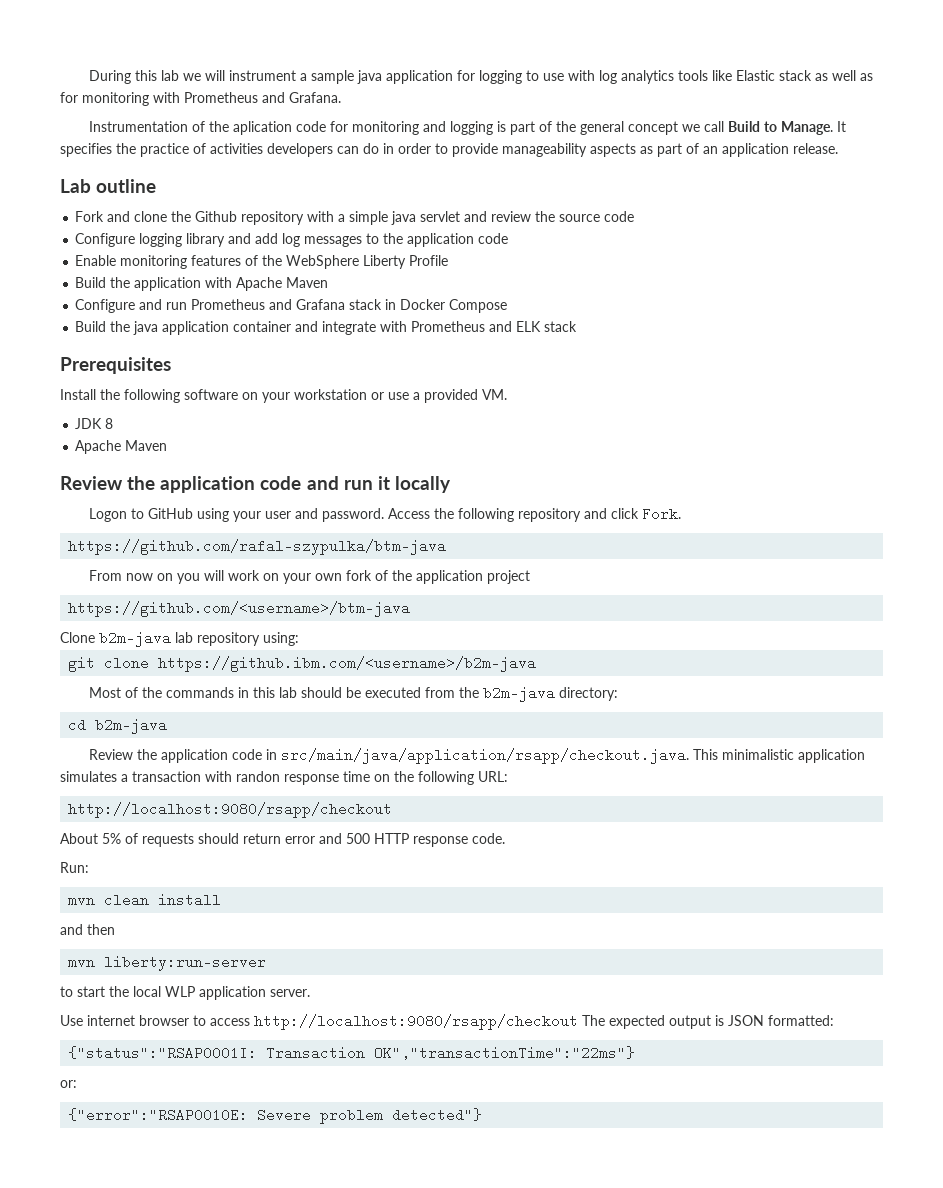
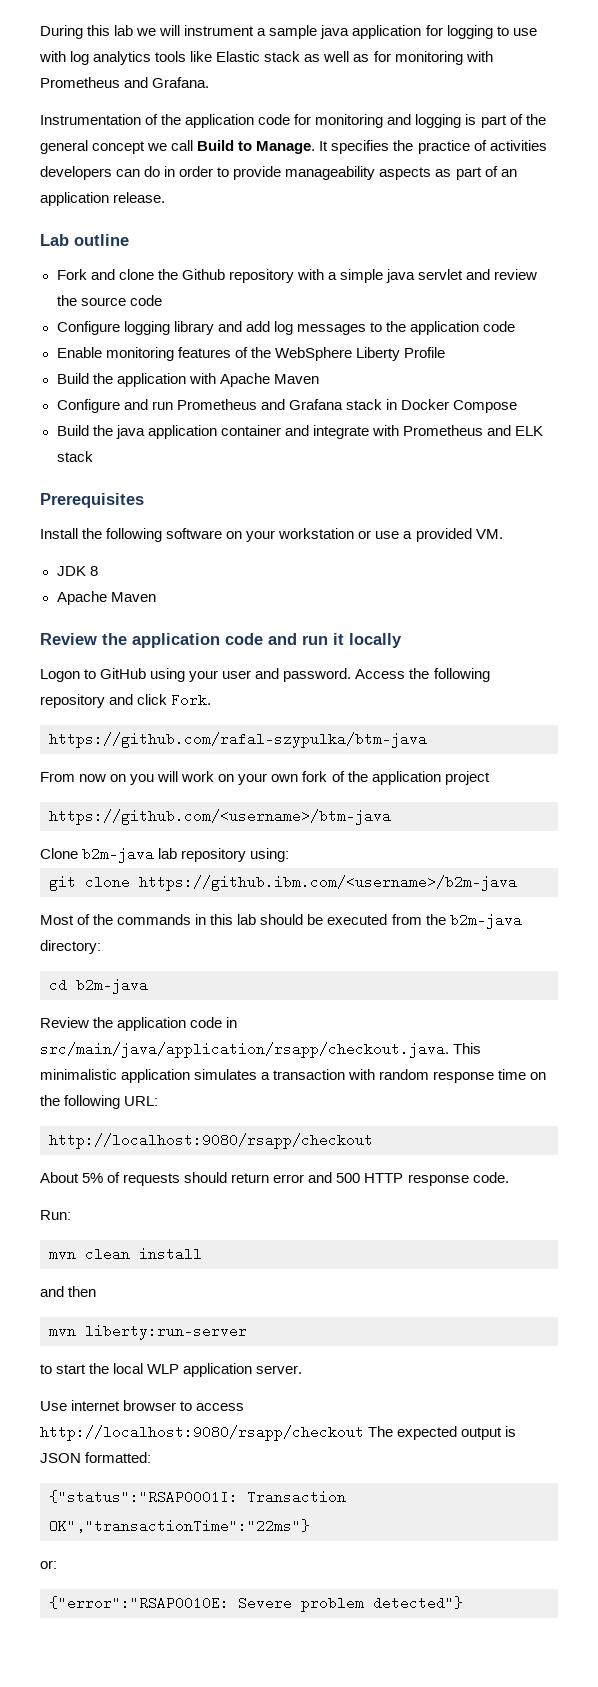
- Instrumentation of the aplication code for monitoring and logging is part of the general concept we call Build to Manage.
+ Instrumentation of the application code for monitoring and logging is part of the general concept we call Build to Manage.
- Review the application code in src/main/java/application/rsapp/checkout.java. This minimalistic application simulates a transaction with randon response time on the following URL:
+ Review the application code in src/main/java/application/rsapp/checkout.java. This minimalistic application simulates a transaction with random response time on the following URL:

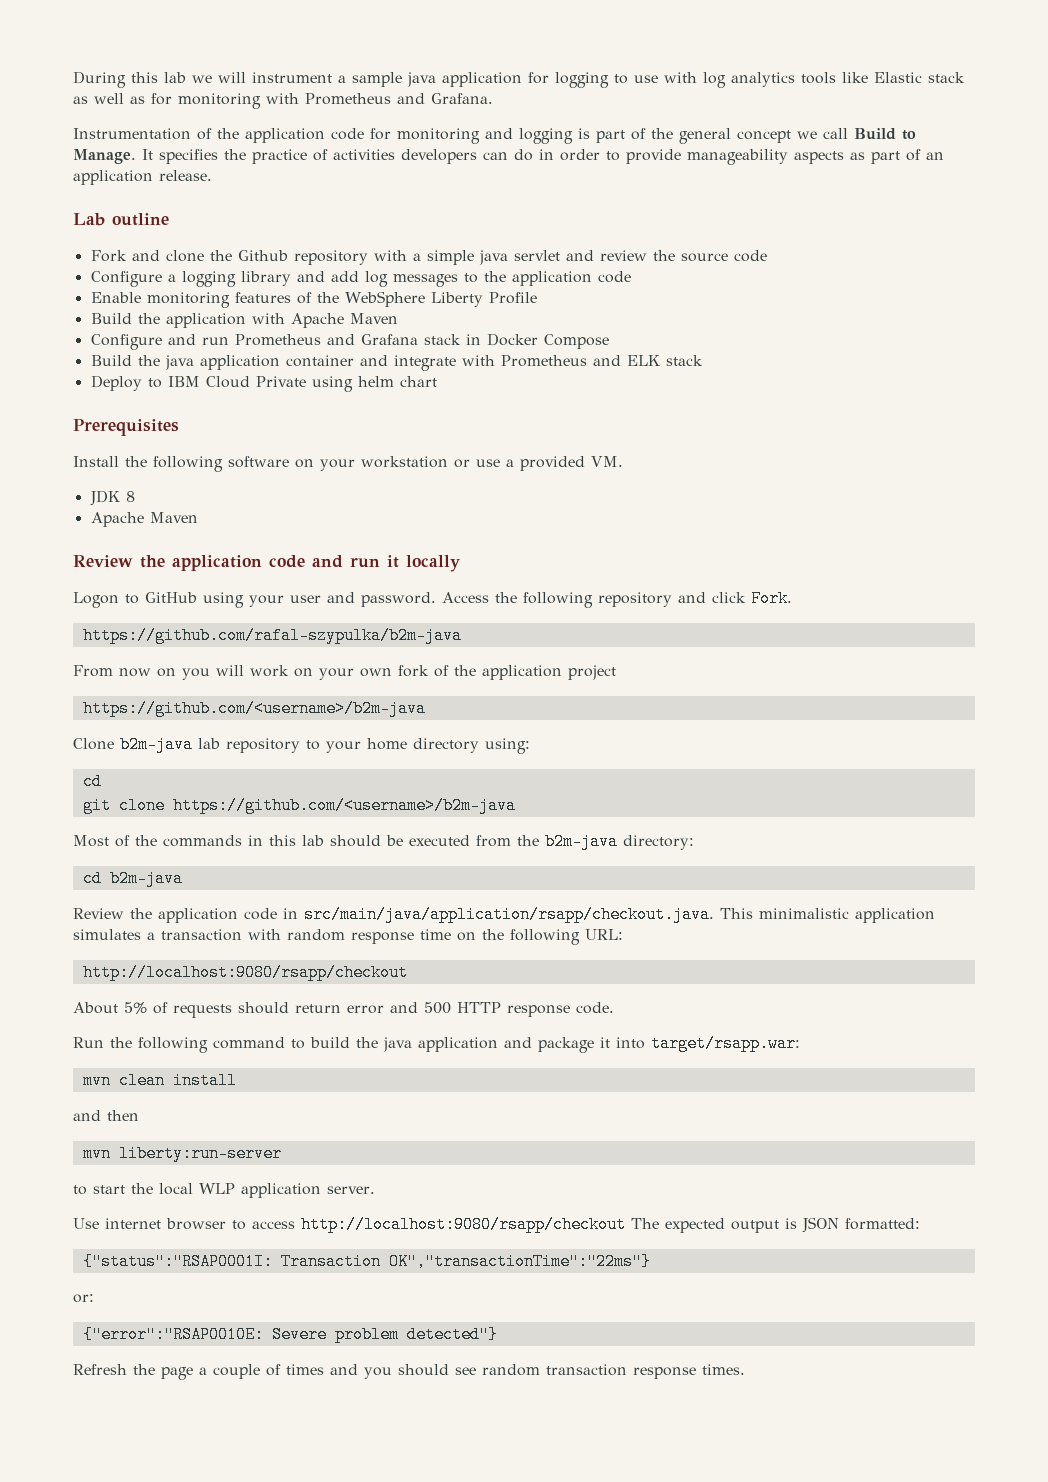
- Configure logging library and add log messages to the application code
+ Configure a logging library and add log messages to the application code
+ Deploy to IBM Cloud Private using helm chart
- https://github.com/rafal-szypulka/btm-java
+ https://github.com/rafal-szypulka/b2m-java
  From now on you will work on your own fork of the application project
- https://github.com/<username>/btm-java
+ https://github.com/<username>/b2m-java
- Clone b2m-java lab repository using:
+ Clone b2m-java lab repository to your home directory using:
+ cd
- git clone https://github.ibm.com/<username>/b2m-java
+ git clone https://github.com/<username>/b2m-java
- Run:
+ Run the following command to build the java application and package it into target/rsapp.war:
+ Refresh the page a couple of times and you should see random transaction response times.

